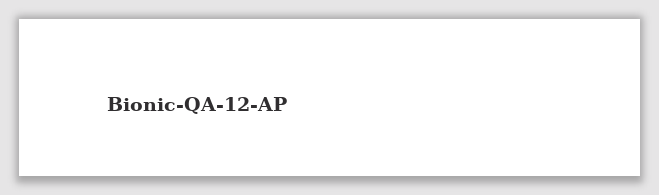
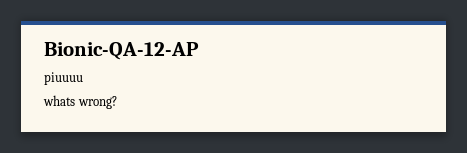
+ piuuuu
+ whats wrong?

